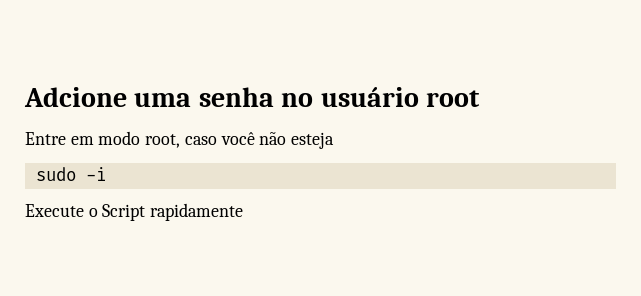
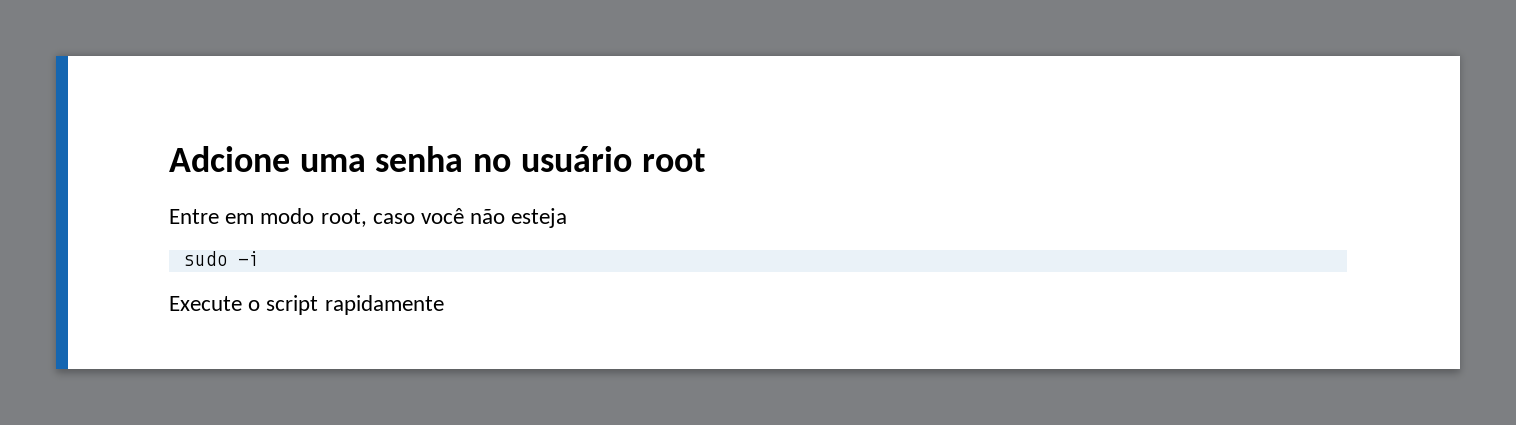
- Execute o Script rapidamente
+ Execute o script rapidamente

